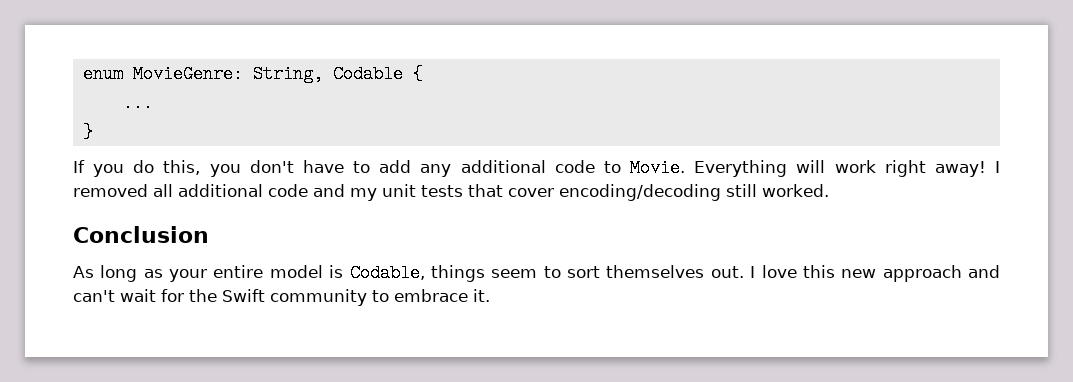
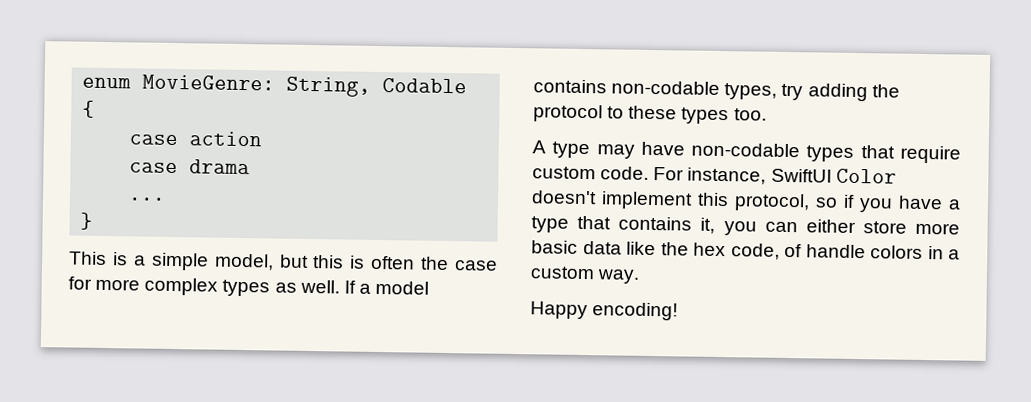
+ case action
+ case drama
  ...
  }
- If you do this, you don't have to add any additional code to Movie. Everything will work right away! I removed all additional code and my unit tests that cover encoding/decoding still worked.
- Conclusion
- As long as your entire model is Codable, things seem to sort themselves out. I love this new approach and can't wait for the Swift community to embrace it.
+ This is a simple model, but this is often the case for more complex types as well. If a model contains non-codable types, try adding the protocol to these types too.
+ A type may have non-codable types that require custom code. For instance, SwiftUI Color doesn't implement this protocol, so if you have a type that contains it, you can either store more basic data like the hex code, of handle colors in a custom way.
+ Happy encoding!

